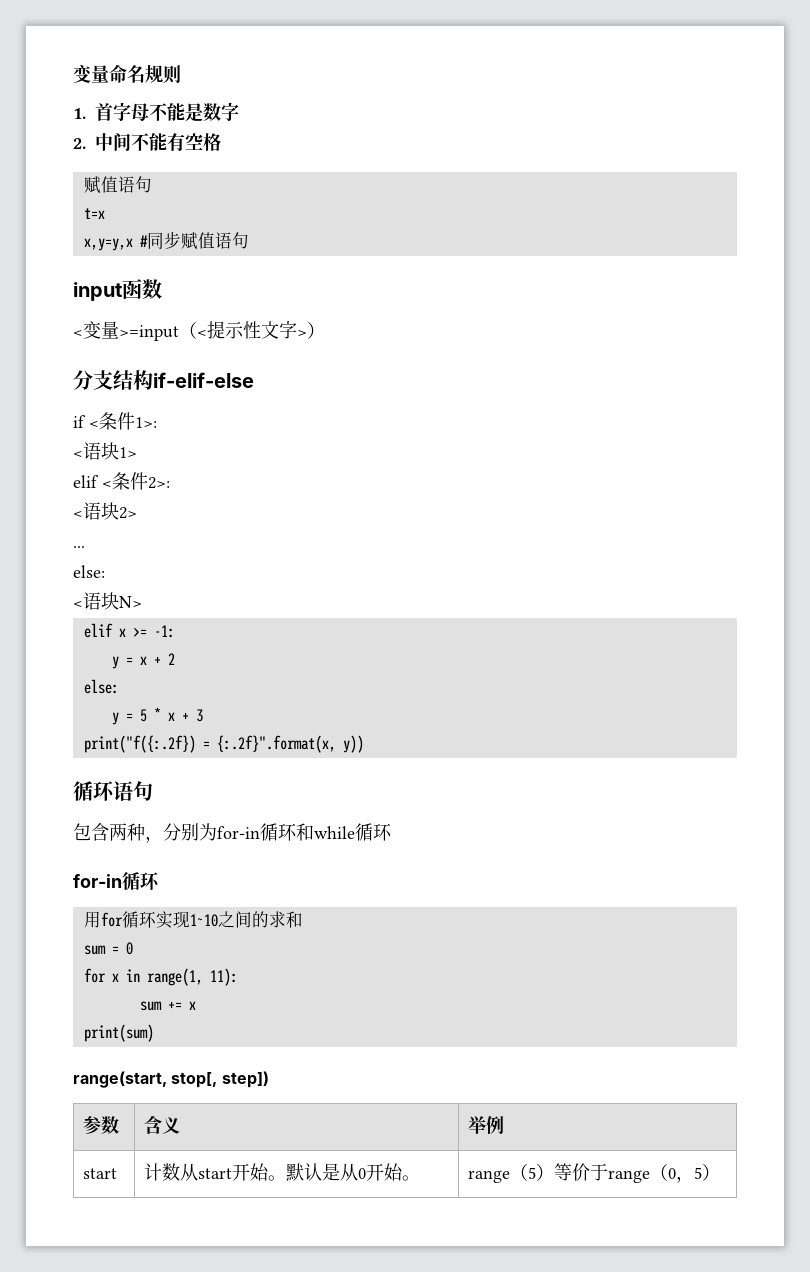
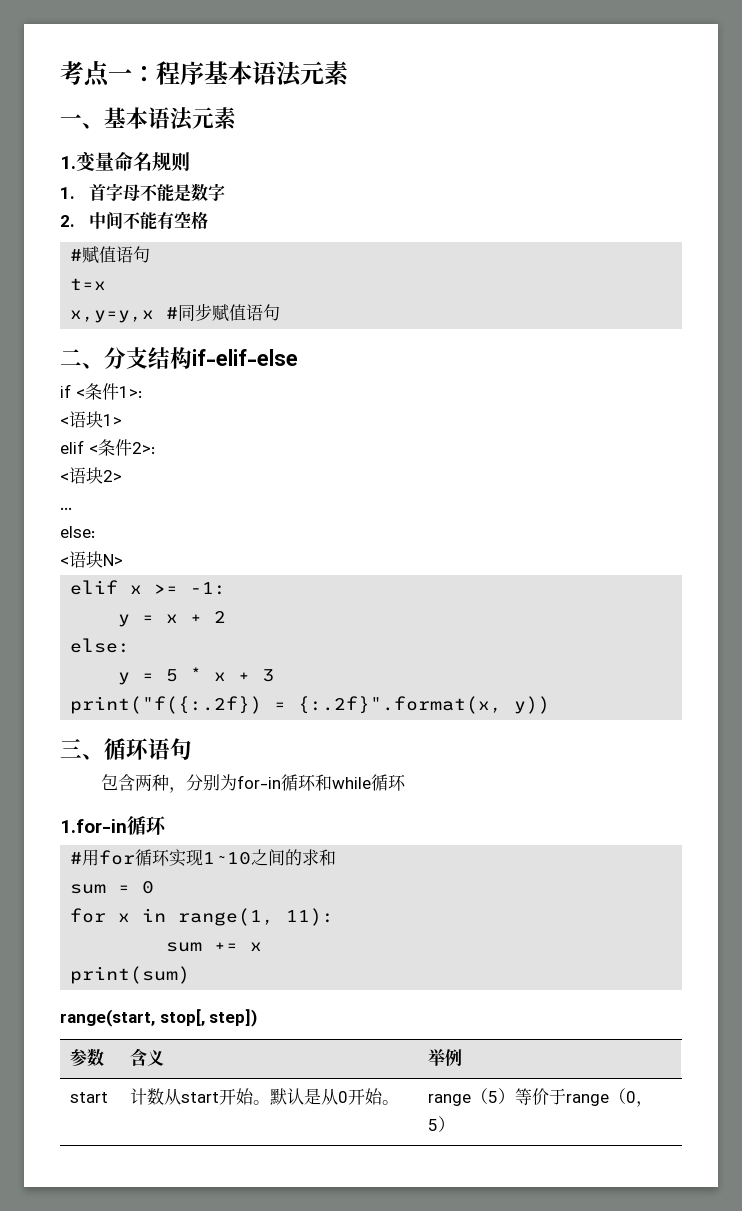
- 变量命名规则
+ 考点一：程序基本语法元素
+ 一、基本语法元素
+ 1.变量命名规则
  2.中间不能有空格
- 赋值语句
+ #赋值语句
- input函数
- <变量>=input（<提示性文字>）
- 分支结构if-elif-else
+ 二、分支结构if-elif-else
- 循环语句
+ 三、循环语句
  包含两种，分别为for-in循环和while循环
- for-in循环
- 用for循环实现1~10之间的求和
+ 1.for-in循环
+ #用for循环实现1~10之间的求和

